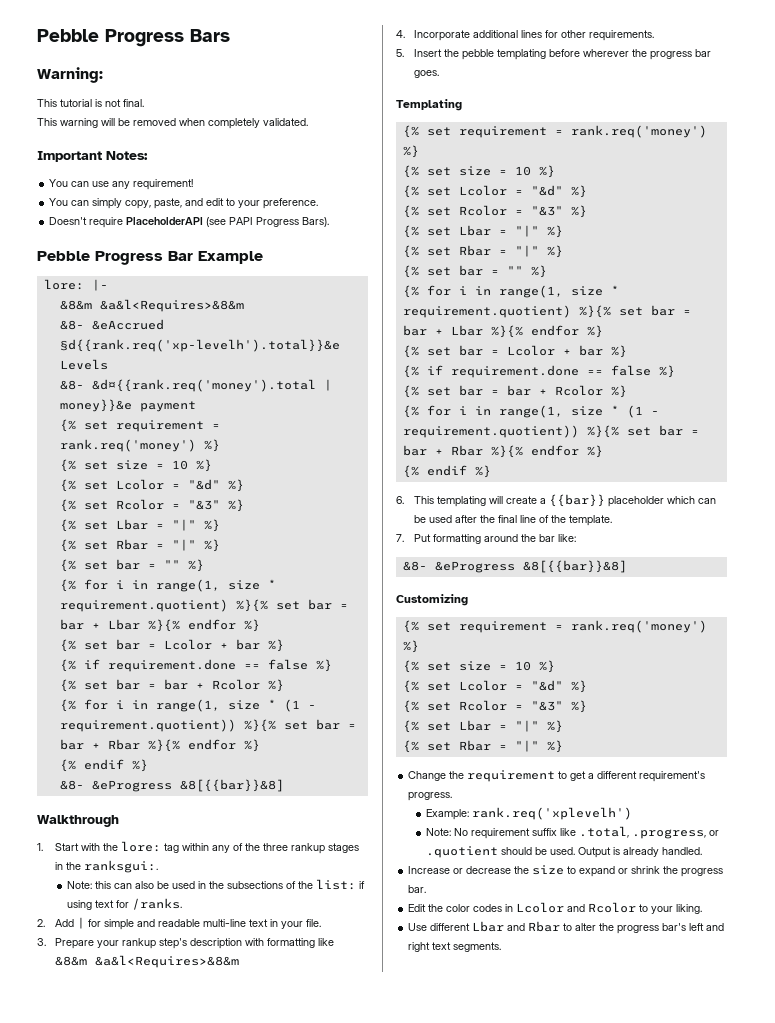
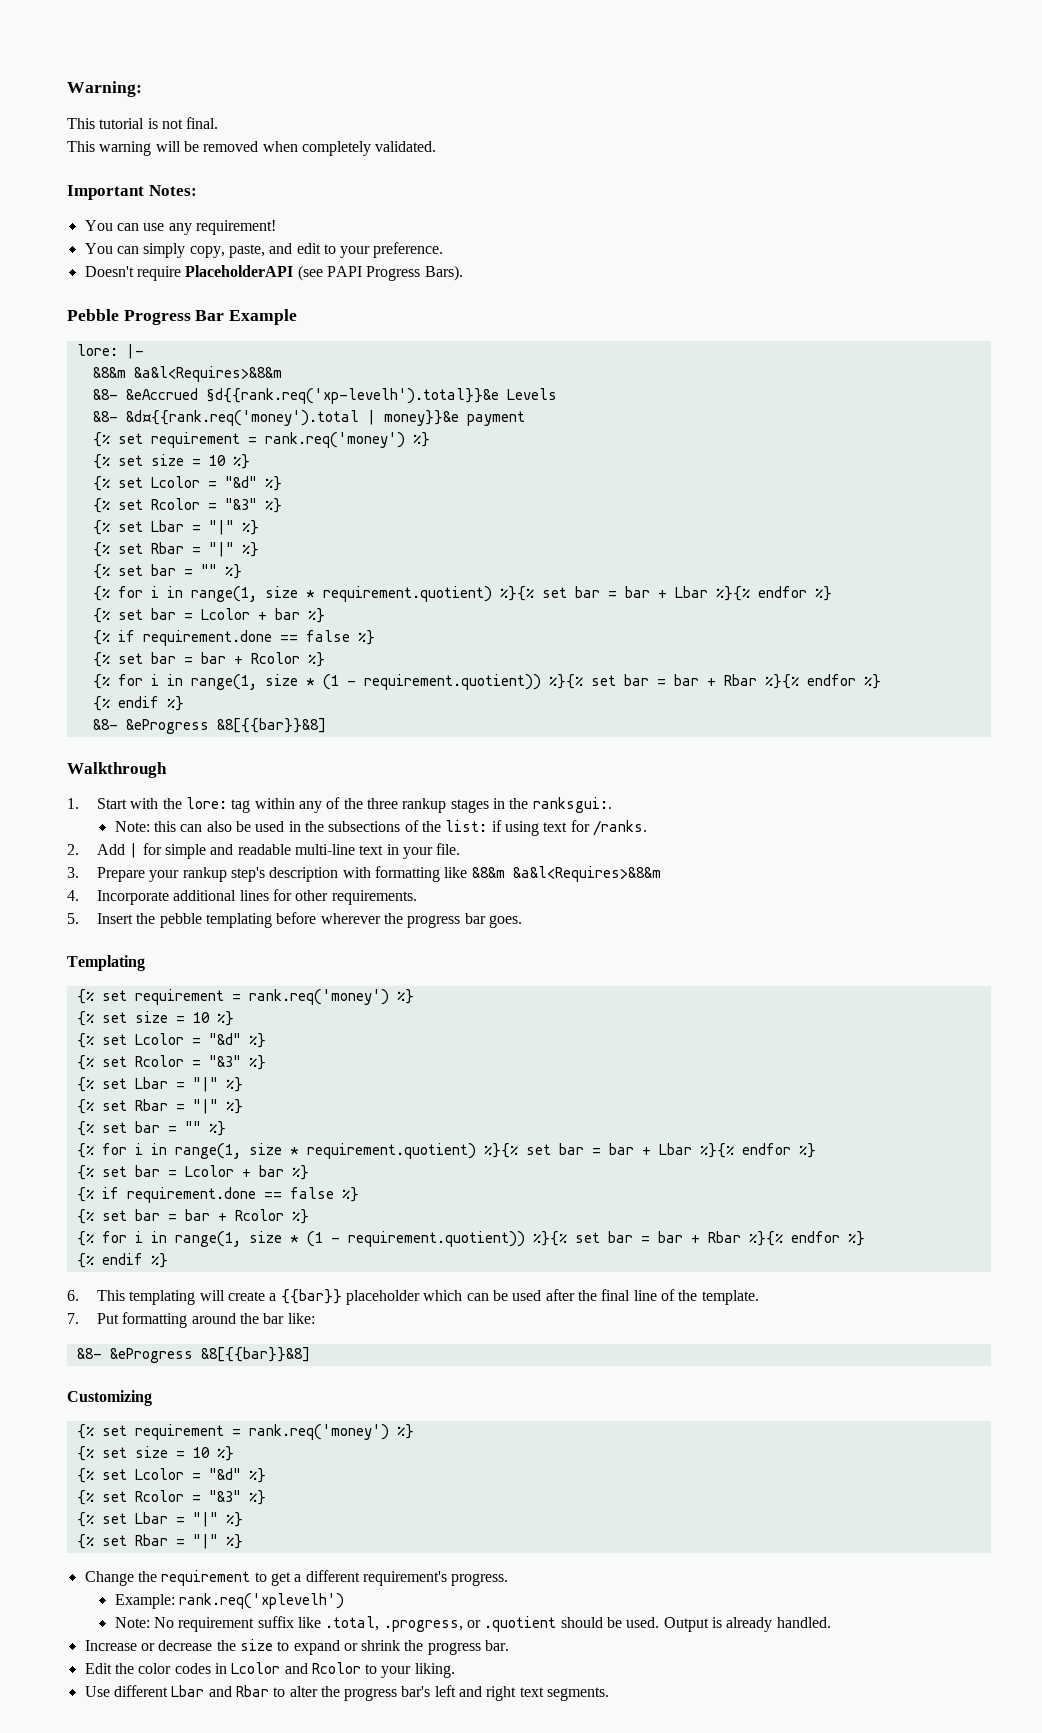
- Pebble Progress Bars

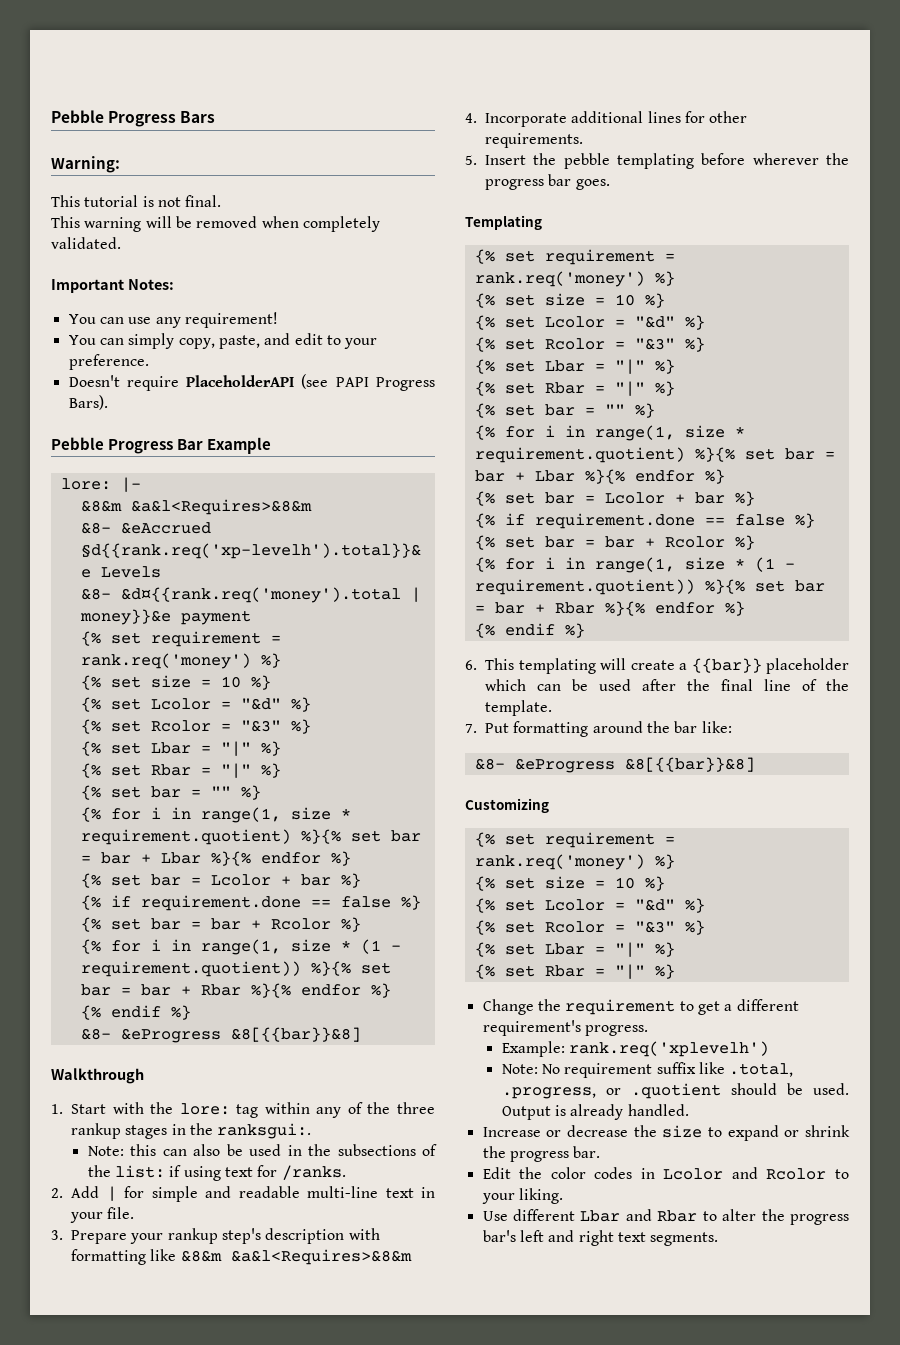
+ Pebble Progress Bars

